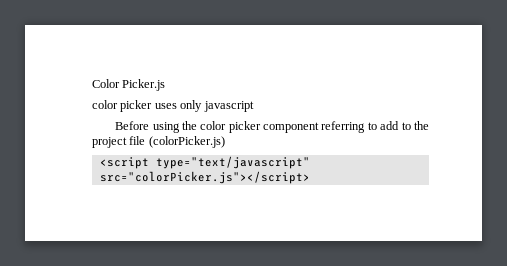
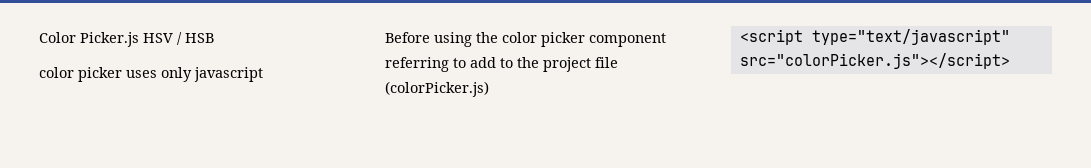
- Color Picker.js
+ Color Picker.js HSV / HSB

